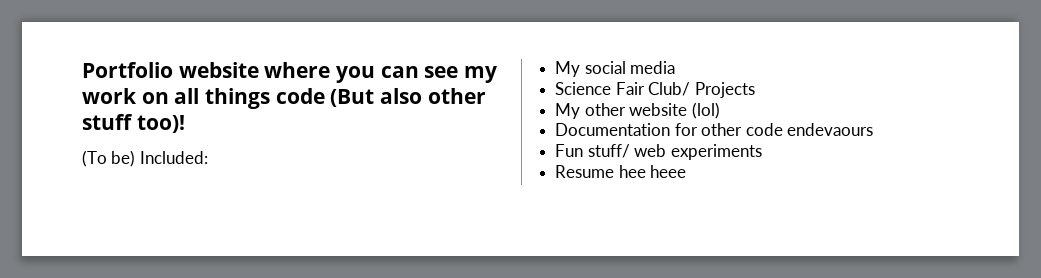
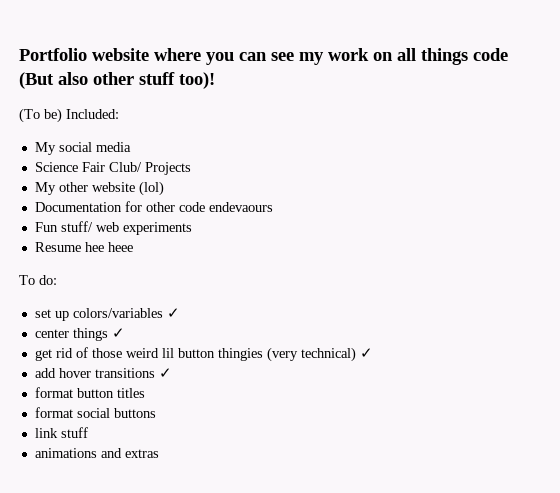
+ To do:
+ set up colors/variables ✓
+ center things ✓
+ get rid of those weird lil button thingies (very technical) ✓
+ add hover transitions ✓
+ format button titles
+ format social buttons
+ link stuff
+ animations and extras

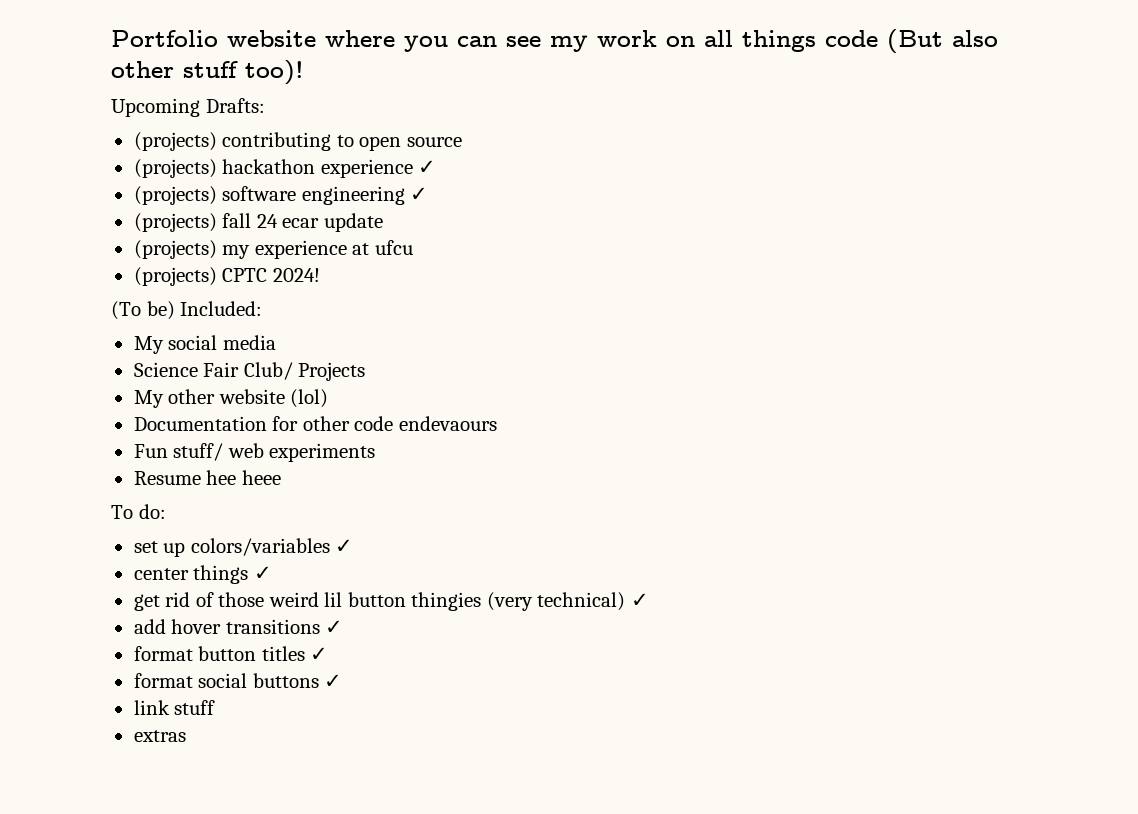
+ Upcoming Drafts:
+ (projects) contributing to open source
+ (projects) hackathon experience ✓
+ (projects) software engineering ✓
+ (projects) fall 24 ecar update
+ (projects) my experience at ufcu
+ (projects) CPTC 2024!
- format button titles
+ format button titles ✓
- format social buttons
+ format social buttons ✓
- animations and extras
+ extras

